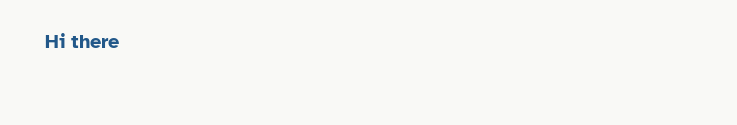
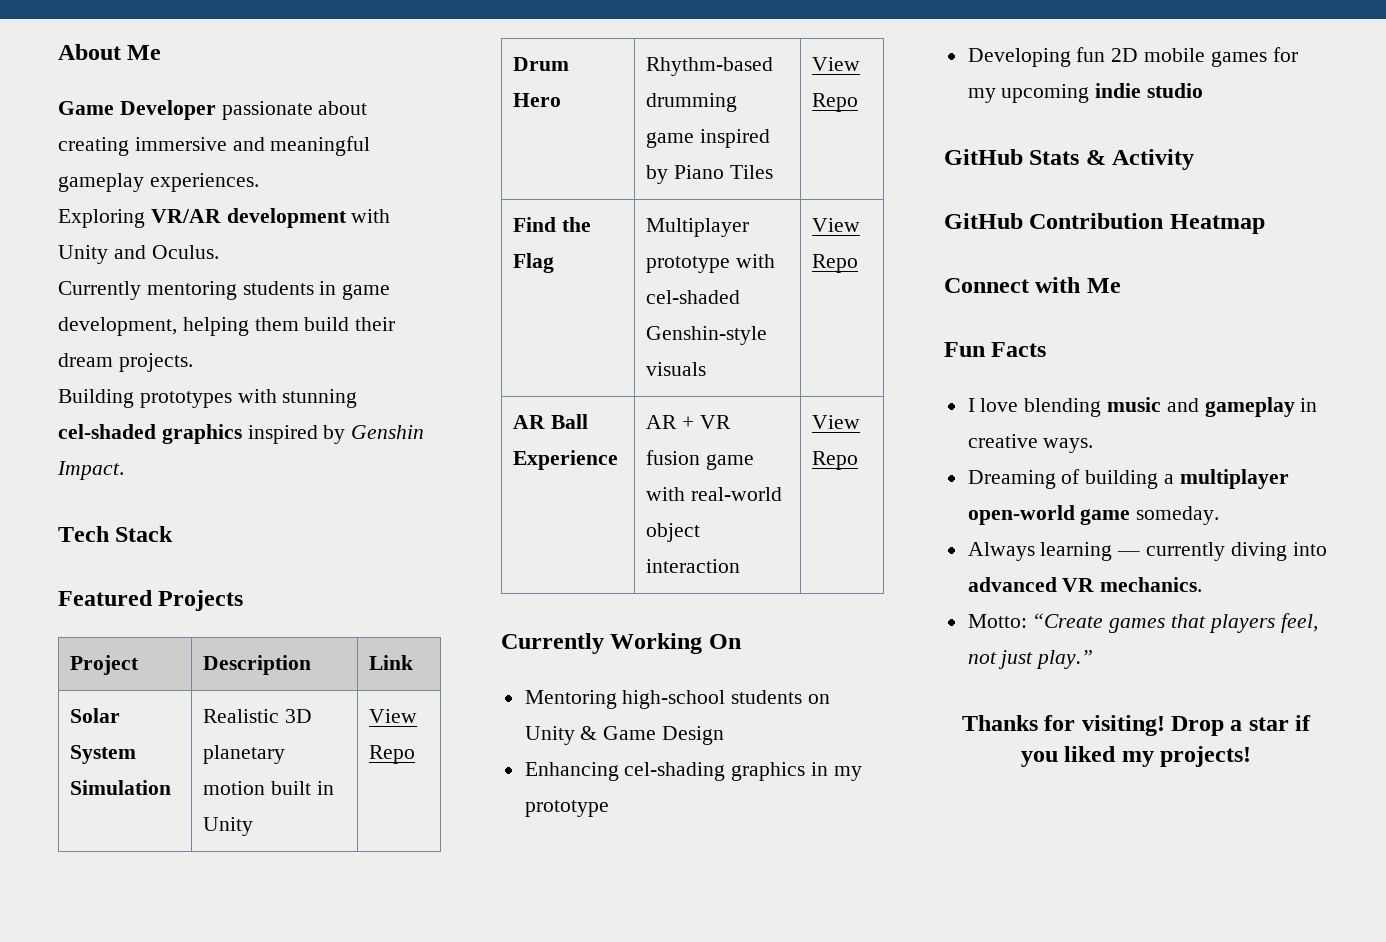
- Hi there
+ About Me
+ Game Developer passionate about creating immersive and meaningful gameplay experiences.
+ Exploring VR/AR development with Unity and Oculus.
+ Currently mentoring students in game development, helping them build their dream projects.
+ Building prototypes with stunning cel-shaded graphics inspired by Genshin Impact.
+ Tech Stack
+ Featured Projects
+ Project | Description | Link
+ Solar System Simulation | Realistic 3D planetary motion built in Unity | View Repo
+ Drum Hero | Rhythm-based drumming game inspired by Piano Tiles | View Repo
+ Find the Flag | Multiplayer prototype with cel-shaded Genshin-style visuals | View Repo
+ AR Ball Experience | AR + VR fusion game with real-world object interaction | View Repo
+ Currently Working On
+ Mentoring high-school students on Unity & Game Design
+ Enhancing cel-shading graphics in my prototype
+ Developing fun 2D mobile games for my upcoming indie studio
+ GitHub Stats & Activity
+ GitHub Contribution Heatmap
+ Connect with Me
+ Fun Facts
+ I love blending music and gameplay in creative ways.
+ Dreaming of building a multiplayer open-world game someday.
+ Always learning — currently diving into advanced VR mechanics.
+ Motto: “Create games that players feel, not just play.”
+ Thanks for visiting! Drop a star if you liked my projects!

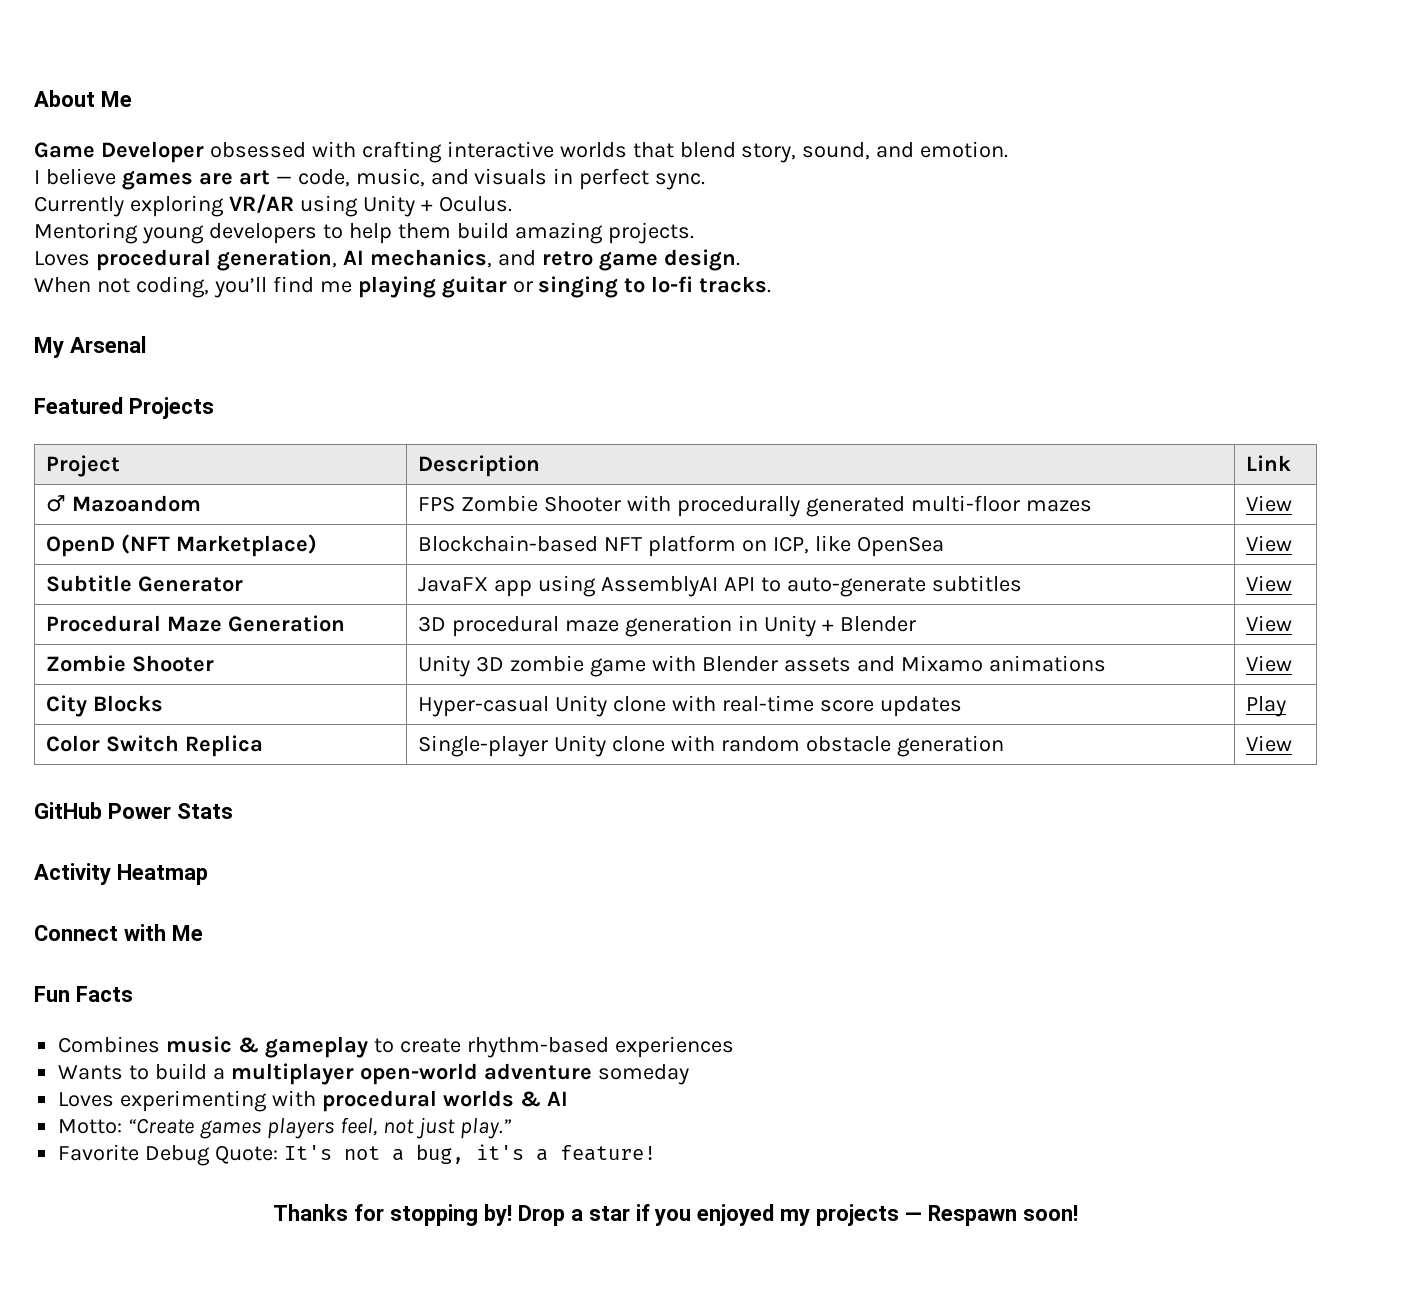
- Game Developer passionate about creating immersive and meaningful gameplay experiences.
- Exploring VR/AR development with Unity and Oculus.
- Currently mentoring students in game development, helping them build their dream projects.
- Building prototypes with stunning cel-shaded graphics inspired by Genshin Impact.
- Tech Stack
+ Game Developer obsessed with crafting interactive worlds that blend story, sound, and emotion.
+ I believe games are art — code, music, and visuals in perfect sync.
+ Currently exploring VR/AR using Unity + Oculus.
+ Mentoring young developers to help them build amazing projects.
+ Loves procedural generation, AI mechanics, and retro game design.
+ When not coding, you’ll find me playing guitar or singing to lo-fi tracks.
+ My Arsenal
- Solar System Simulation | Realistic 3D planetary motion built in Unity | View Repo
- Drum Hero | Rhythm-based drumming game inspired by Piano Tiles | View Repo
- Find the Flag | Multiplayer prototype with cel-shaded Genshin-style visuals | View Repo
- AR Ball Experience | AR + VR fusion game with real-world object interaction | View Repo
- Currently Working On
- Mentoring high-school students on Unity & Game Design
- Enhancing cel-shading graphics in my prototype
- Developing fun 2D mobile games for my upcoming indie studio
- GitHub Stats & Activity
- GitHub Contribution Heatmap
+ ♂ Mazoandom | FPS Zombie Shooter with procedurally generated multi-floor mazes | View
+ OpenD (NFT Marketplace) | Blockchain-based NFT platform on ICP, like OpenSea | View
+ Subtitle Generator | JavaFX app using AssemblyAI API to auto-generate subtitles | View
+ Procedural Maze Generation | 3D procedural maze generation in Unity + Blender | View
+ Zombie Shooter | Unity 3D zombie game with Blender assets and Mixamo animations | View
+ City Blocks | Hyper-casual Unity clone with real-time score updates | Play
+ Color Switch Replica | Single-player Unity clone with random obstacle generation | View
+ GitHub Power Stats
+ Activity Heatmap
- I love blending music and gameplay in creative ways.
- Dreaming of building a multiplayer open-world game someday.
- Always learning — currently diving into advanced VR mechanics.
+ Combines music & gameplay to create rhythm-based experiences
+ Wants to build a multiplayer open-world adventure someday
+ Loves experimenting with procedural worlds & AI
- Motto: “Create games that players feel, not just play.”
+ Motto: “Create games players feel, not just play.”
+ Favorite Debug Quote: It's not a bug, it's a feature!
- Thanks for visiting!
+ Thanks for stopping by!
- Drop a star if you liked my projects!
+ Drop a star if you enjoyed my projects — Respawn soon!

